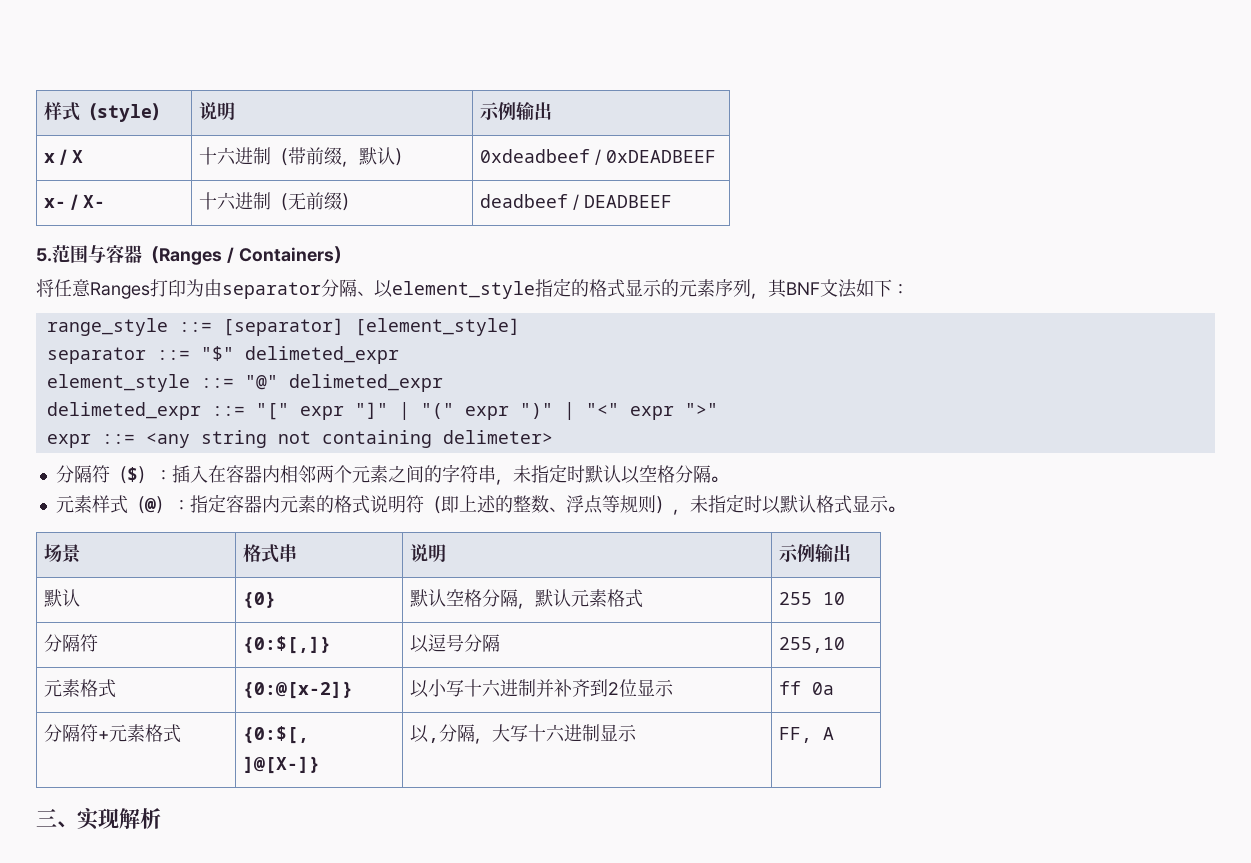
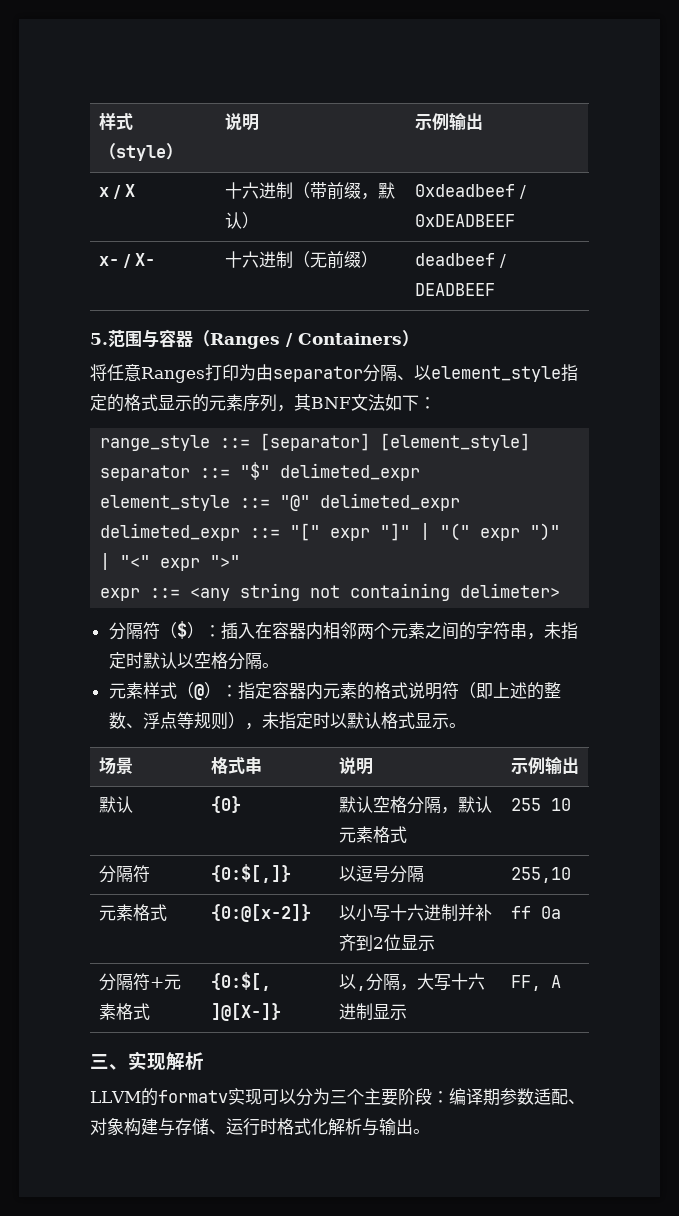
+ LLVM的formatv实现可以分为三个主要阶段：编译期参数适配、对象构建与存储、运行时格式化解析与输出。

